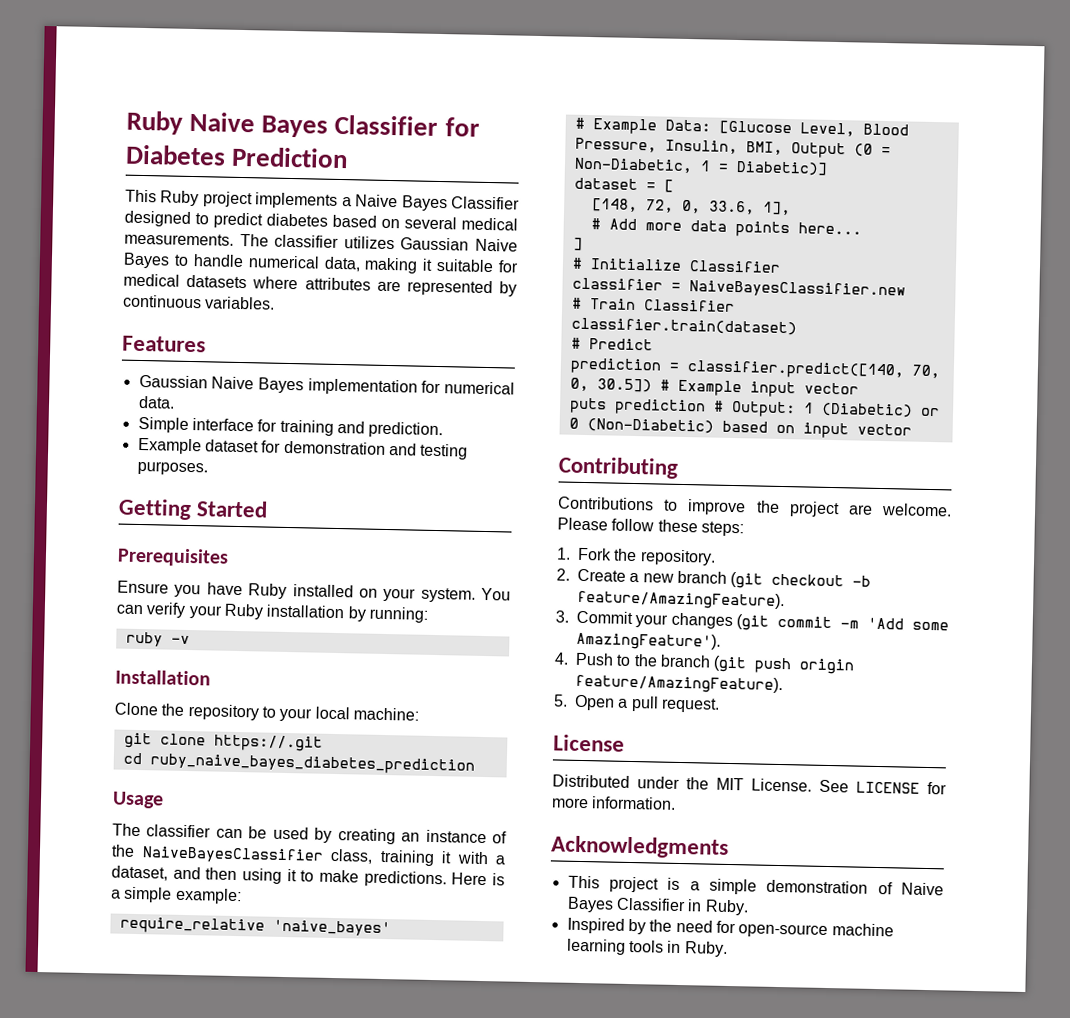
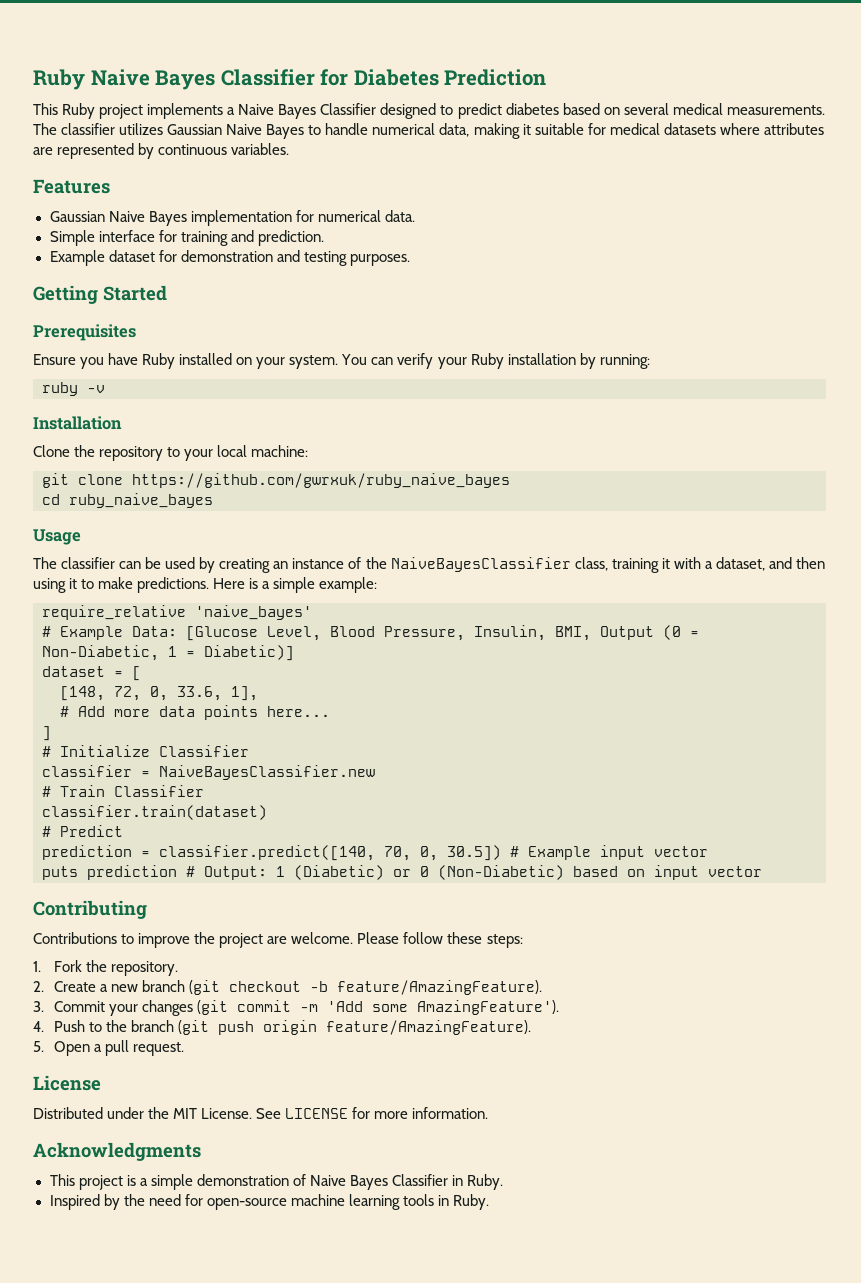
- git clone https://.git
+ git clone https://github.com/gwrxuk/ruby_naive_bayes
- cd ruby_naive_bayes_diabetes_prediction
+ cd ruby_naive_bayes

